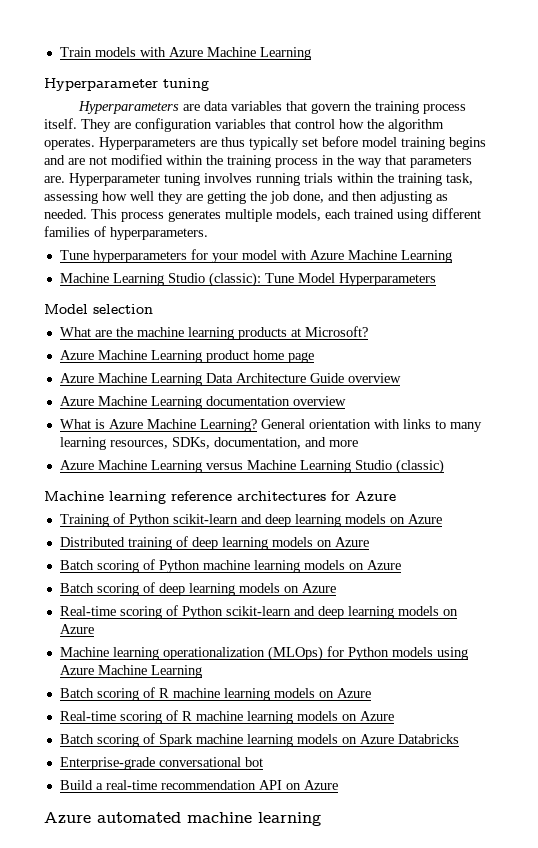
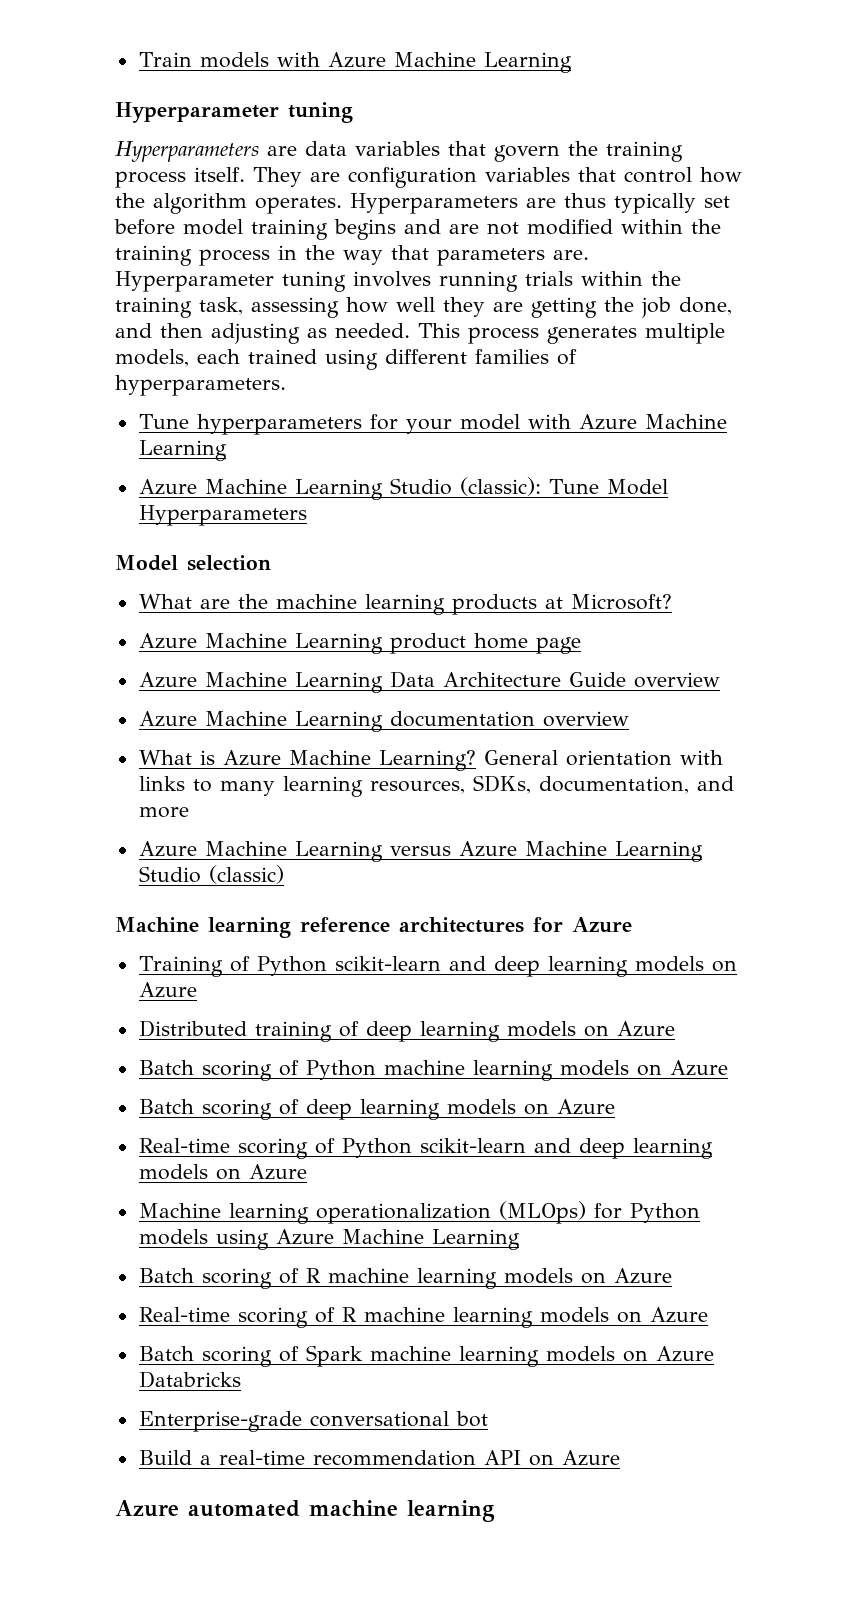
- Machine Learning Studio (classic): Tune Model Hyperparameters
+ Azure Machine Learning Studio (classic): Tune Model Hyperparameters
- Azure Machine Learning versus Machine Learning Studio (classic)
+ Azure Machine Learning versus Azure Machine Learning Studio (classic)

